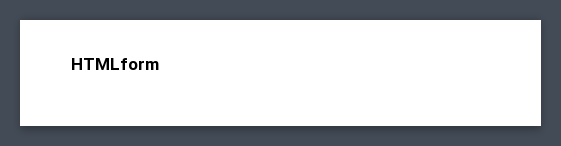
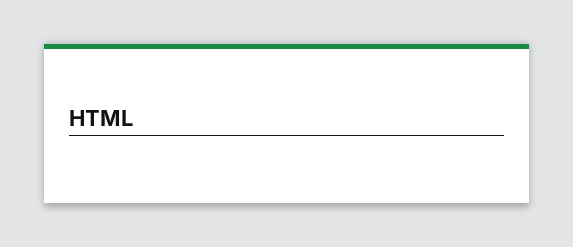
- HTMLform
+ HTML

